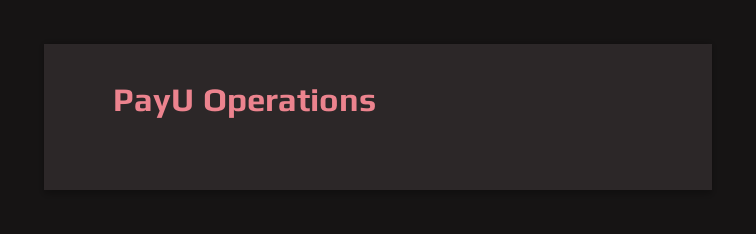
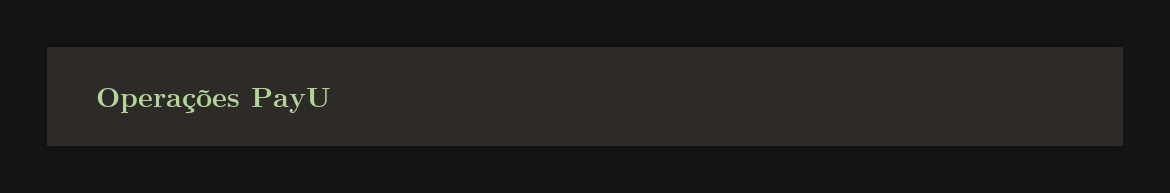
- PayU Operations
+ Operações PayU

